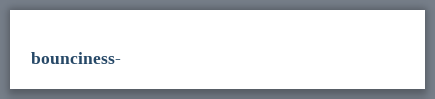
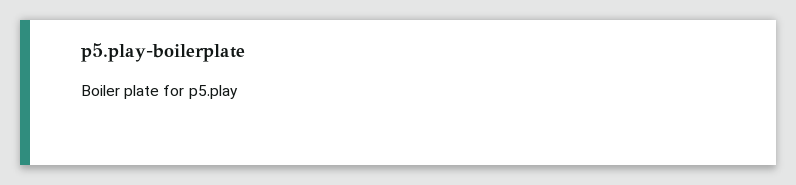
- bounciness-
+ p5.play-boilerplate
+ Boiler plate for p5.play

